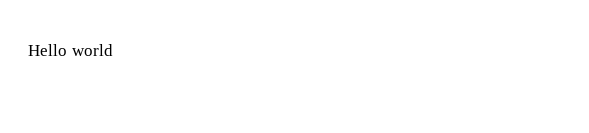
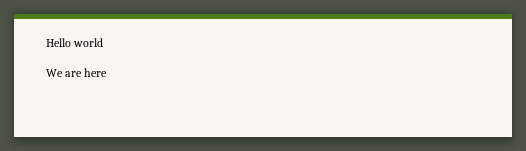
+ We are here

